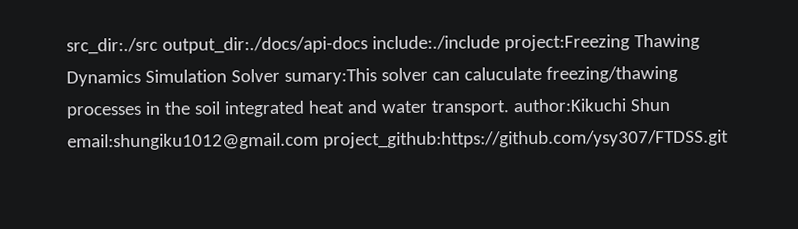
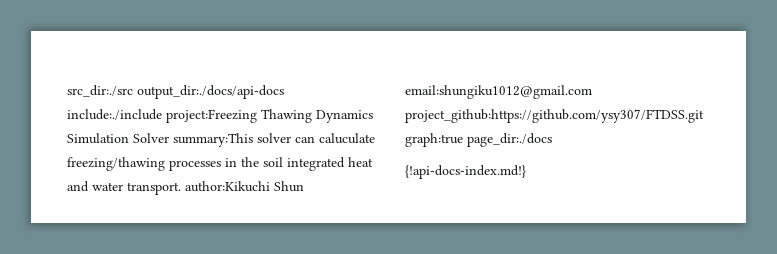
- src_dir:./src output_dir:./docs/api-docs include:./include project:Freezing Thawing Dynamics Simulation Solver sumary:This solver can caluculate freezing/thawing processes in the soil integrated heat and water transport. author:Kikuchi Shun email:shungiku1012@gmail.com project_github:https://github.com/ysy307/FTDSS.git
+ src_dir:./src output_dir:./docs/api-docs include:./include project:Freezing Thawing Dynamics Simulation Solver summary:This solver can caluculate freezing/thawing processes in the soil integrated heat and water transport. author:Kikuchi Shun email:shungiku1012@gmail.com project_github:https://github.com/ysy307/FTDSS.git graph:true page_dir:./docs
+ {!api-docs-index.md!}

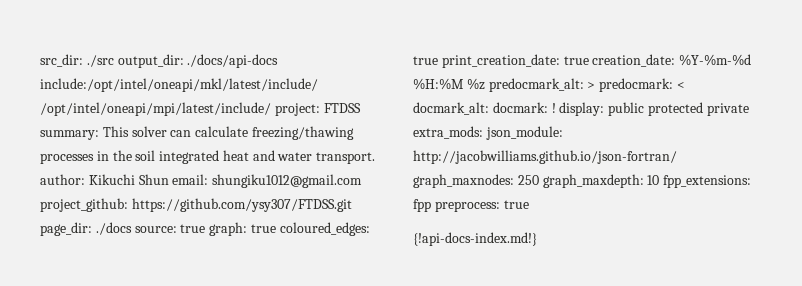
- src_dir:./src output_dir:./docs/api-docs include:./include project:Freezing Thawing Dynamics Simulation Solver summary:This solver can caluculate freezing/thawing processes in the soil integrated heat and water transport. author:Kikuchi Shun email:shungiku1012@gmail.com project_github:https://github.com/ysy307/FTDSS.git graph:true page_dir:./docs
+ src_dir: ./src output_dir: ./docs/api-docs include:/opt/intel/oneapi/mkl/latest/include/ /opt/intel/oneapi/mpi/latest/include/ project: FTDSS summary: This solver can calculate freezing/thawing processes in the soil integrated heat and water transport. author: Kikuchi Shun email: shungiku1012@gmail.com project_github: https://github.com/ysy307/FTDSS.git page_dir: ./docs source: true graph: true coloured_edges: true print_creation_date: true creation_date: %Y-%m-%d %H:%M %z predocmark_alt: > predocmark: < docmark_alt: docmark: ! display: public protected private extra_mods: json_module: http://jacobwilliams.github.io/json-fortran/ graph_maxnodes: 250 graph_maxdepth: 10 fpp_extensions: fpp preprocess: true

